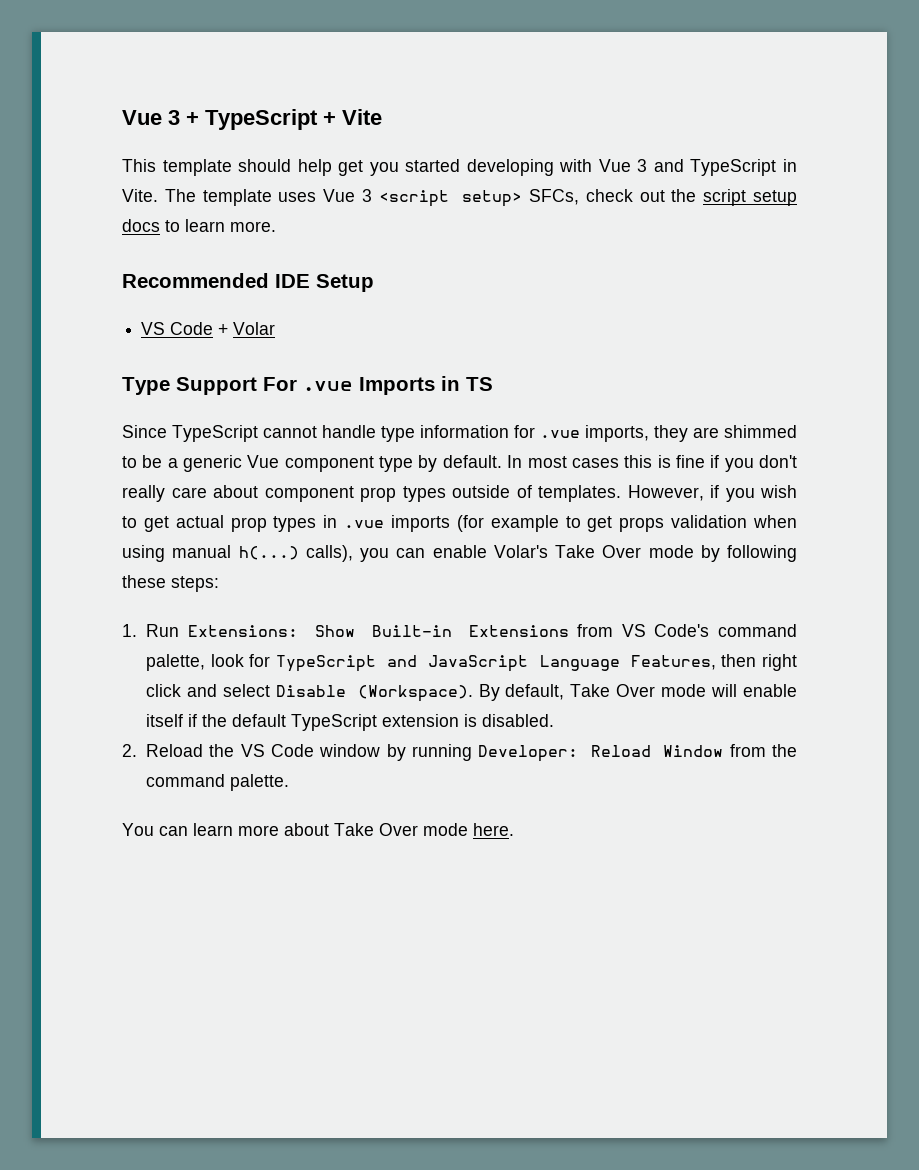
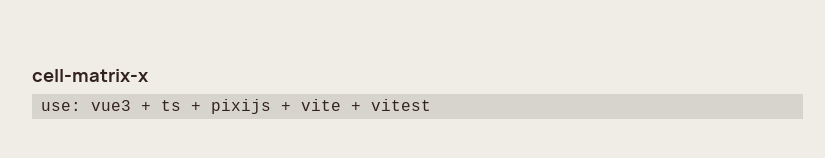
- Vue 3 + TypeScript + Vite
- This template should help get you started developing with Vue 3 and TypeScript in Vite. The template uses Vue 3 <script setup> SFCs, check out the script setup docs to learn more.
- Recommended IDE Setup
- VS Code + Volar
- Type Support For .vue Imports in TS
- Since TypeScript cannot handle type information for .vue imports, they are shimmed to be a generic Vue component type by default. In most cases this is fine if you don't really care about component prop types outside of templates. However, if you wish to get actual prop types in .vue imports (for example to get props validation when using manual h(...) calls), you can enable Volar's Take Over mode by following these steps:
- 1. Run Extensions: Show Built-in Extensions from VS Code's command palette, look for TypeScript and JavaScript Language Features, then right click and select Disable (Workspace). By default, Take Over mode will enable itself if the default TypeScript extension is disabled.
- 2. Reload the VS Code window by running Developer: Reload Window from the command palette.
- You can learn more about Take Over mode here.
+ cell-matrix-x
+ use: vue3 + ts + pixijs + vite + vitest

